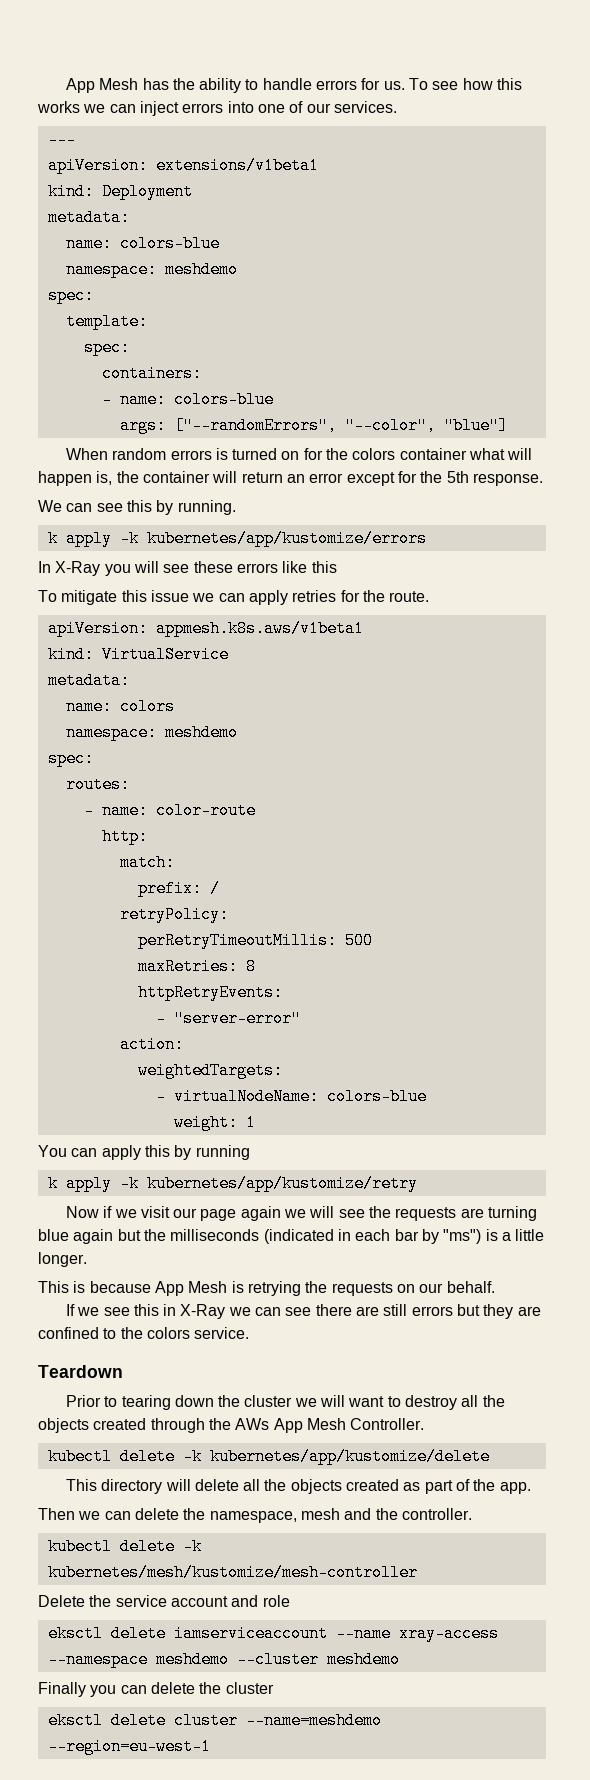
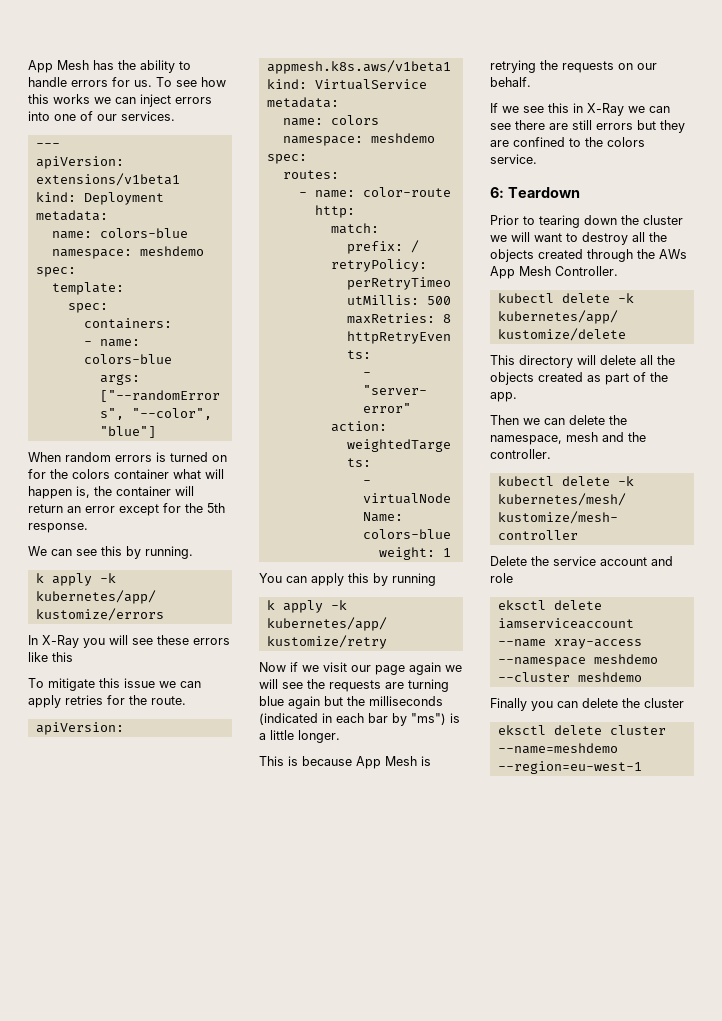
- Teardown
+ 6: Teardown

